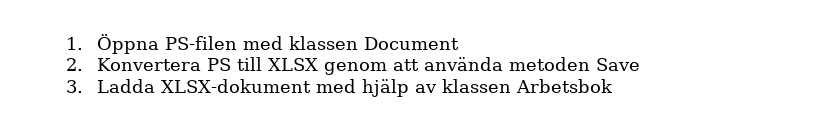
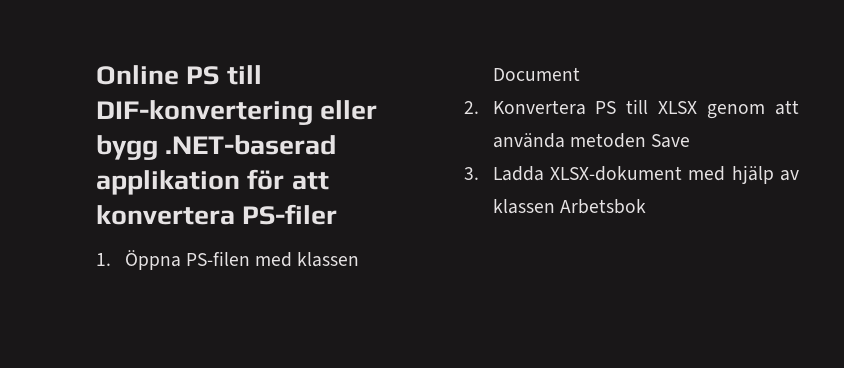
+ Online PS till DIF-konvertering eller bygg .NET-baserad applikation för att konvertera PS-filer

